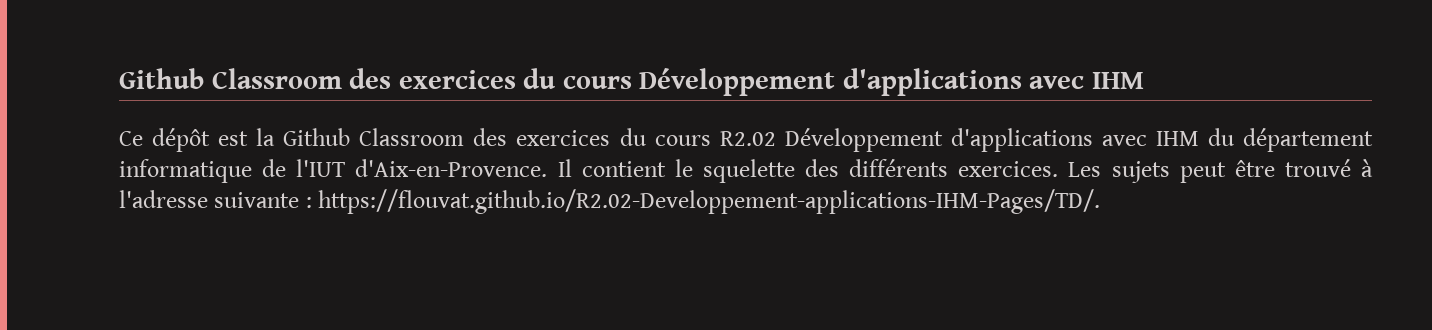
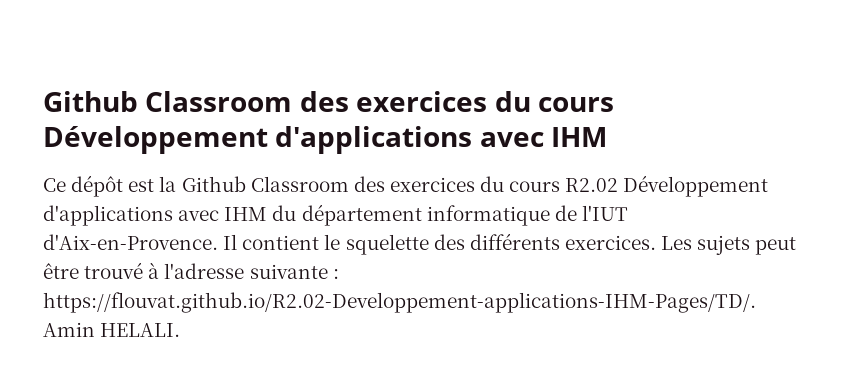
- Les sujets peut être trouvé à l'adresse suivante : https://flouvat.github.io/R2.02-Developpement-applications-IHM-Pages/TD/.
+ Les sujets peut être trouvé à l'adresse suivante : https://flouvat.github.io/R2.02-Developpement-applications-IHM-Pages/TD/. Amin HELALI.

